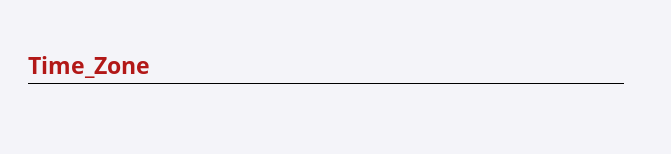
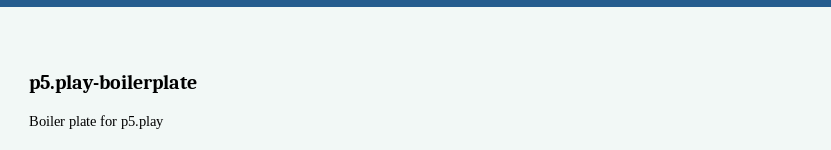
- Time_Zone
+ p5.play-boilerplate
+ Boiler plate for p5.play

